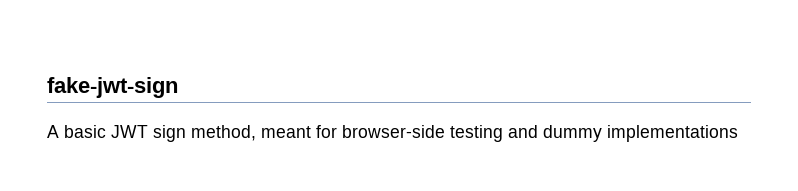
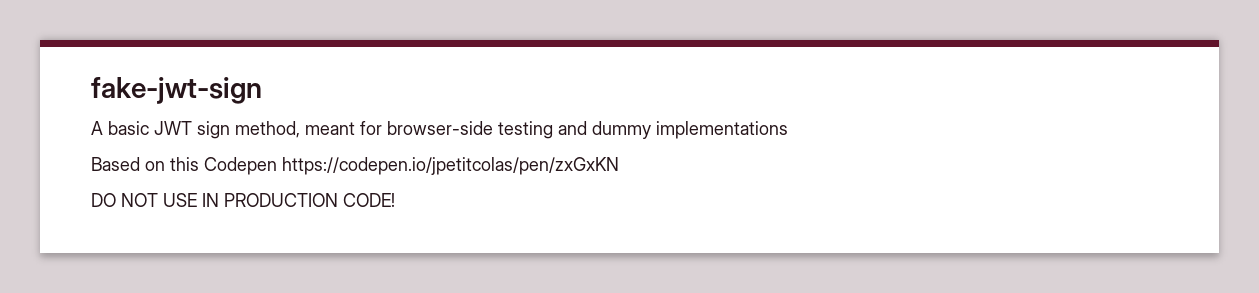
+ Based on this Codepen https://codepen.io/jpetitcolas/pen/zxGxKN
+ DO NOT USE IN PRODUCTION CODE!

